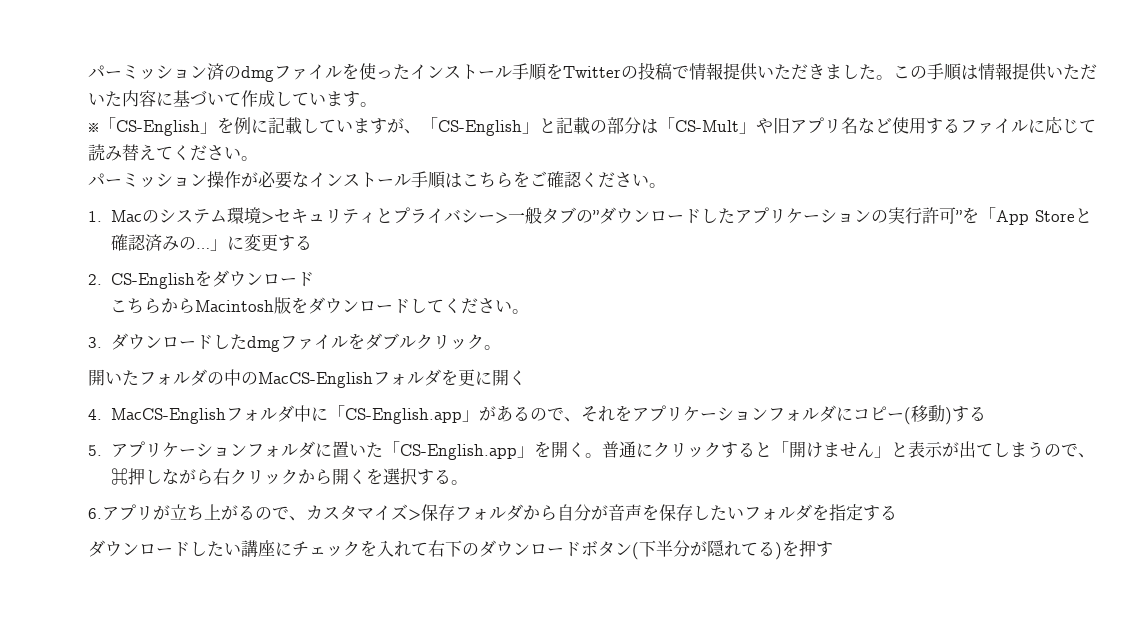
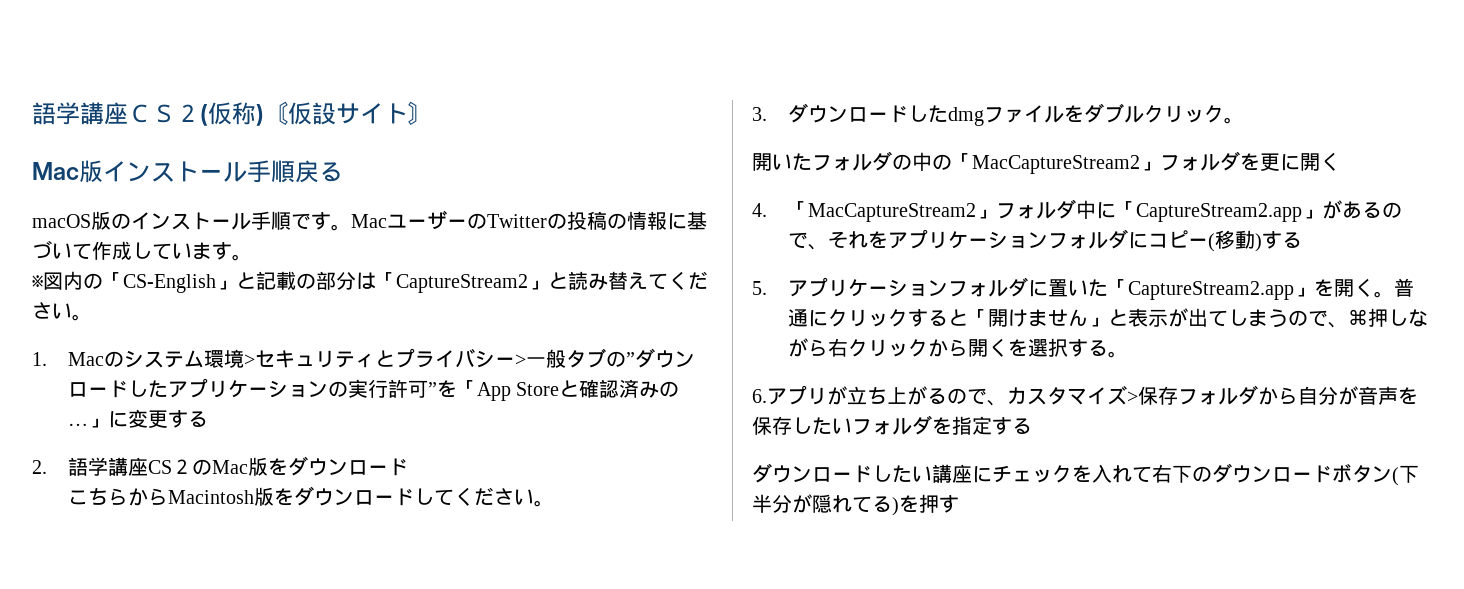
- パーミッション済のdmgファイルを使ったインストール手順をTwitterの投稿で情報提供いただきました。この手順は情報提供いただいた内容に基づいて作成しています。
+ 語学講座ＣＳ２(仮称)〘仮設サイト〙
+ Mac版インストール手順戻る
+ macOS版のインストール手順です。MacユーザーのTwitterの投稿の情報に基づいて作成しています。
- ※「CS-English」を例に記載していますが、「CS-English」と記載の部分は「CS-Mult」や旧アプリ名など使用するファイルに応じて読み替えてください。
+ ※図内の「CS-English」と記載の部分は「CaptureStream2」と読み替えてください。
- パーミッション操作が必要なインストール手順はこちらをご確認ください。
- 2. CS-Englishをダウンロード
+ 2.語学講座CS２のMac版をダウンロード
- 開いたフォルダの中のMacCS-Englishフォルダを更に開く
+ 開いたフォルダの中の「MacCaptureStream2」フォルダを更に開く
- 4. MacCS-Englishフォルダ中に「CS-English.app」があるので、それをアプリケーションフォルダにコピー(移動)する
+ 4.「MacCaptureStream2」フォルダ中に「CaptureStream2.app」があるので、それをアプリケーションフォルダにコピー(移動)する
- 5.アプリケーションフォルダに置いた「CS-English.app」を開く。
+ 5.アプリケーションフォルダに置いた「CaptureStream2.app」を開く。

